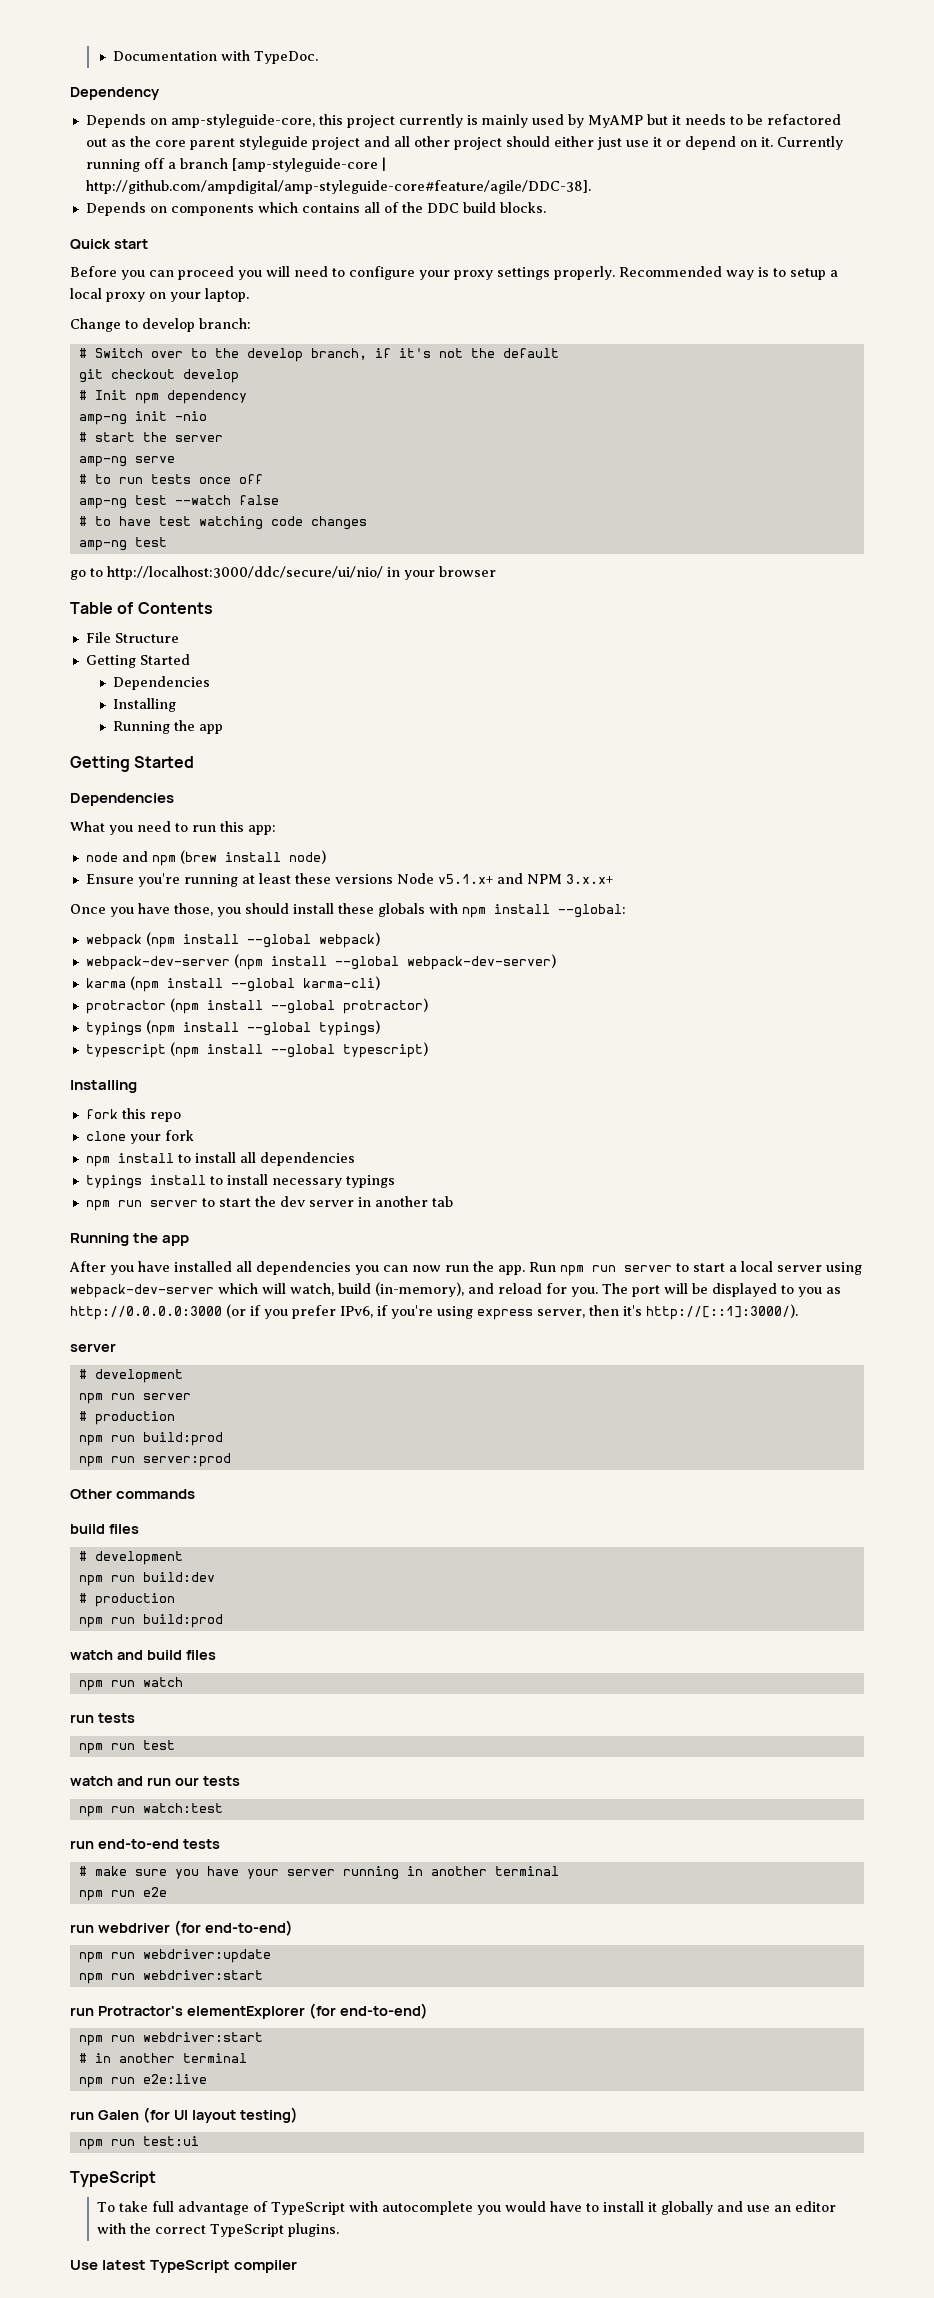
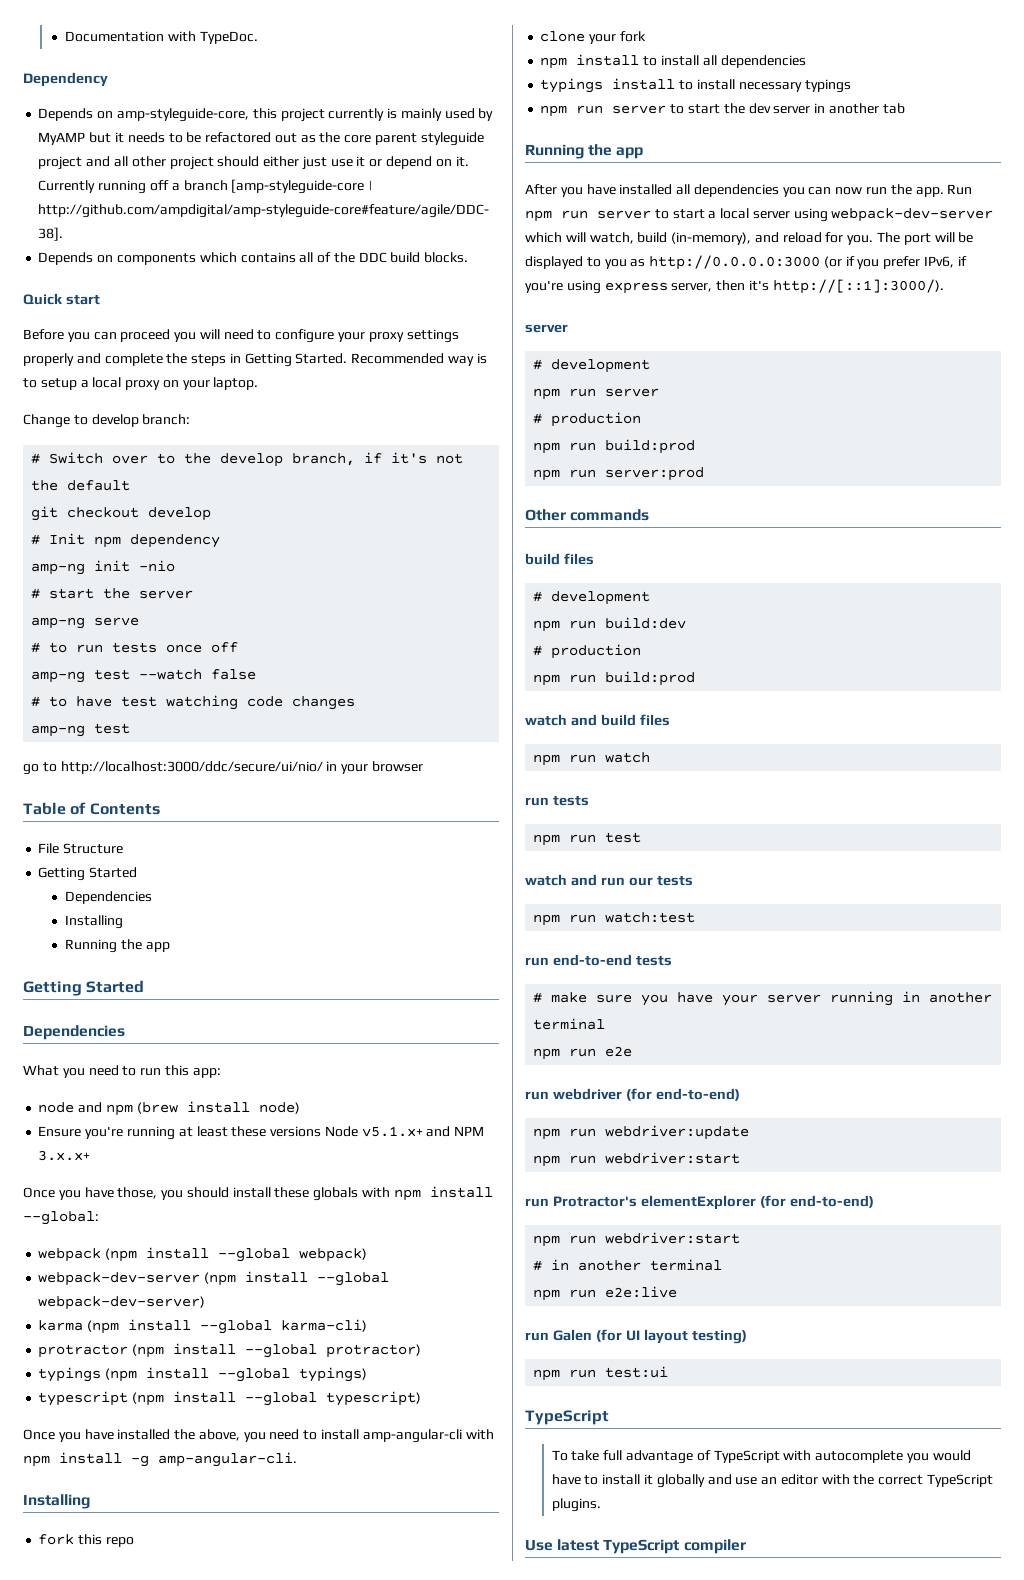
- Before you can proceed you will need to configure your proxy settings properly.
+ Before you can proceed you will need to configure your proxy settings properly and complete the steps in Getting Started.
+ Once you have installed the above, you need to install amp-angular-cli with npm install -g amp-angular-cli.

